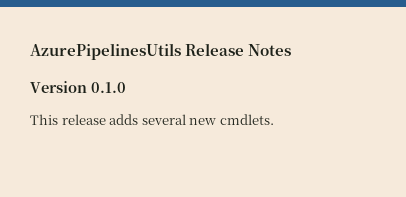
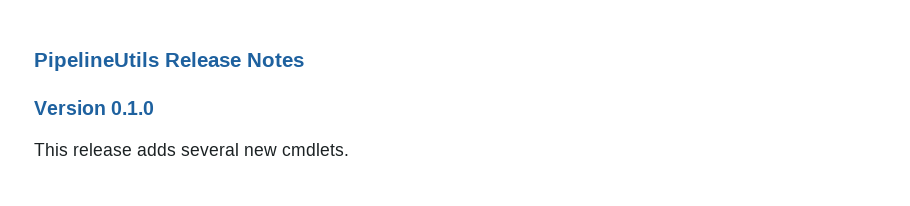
- AzurePipelinesUtils Release Notes
+ PipelineUtils Release Notes

